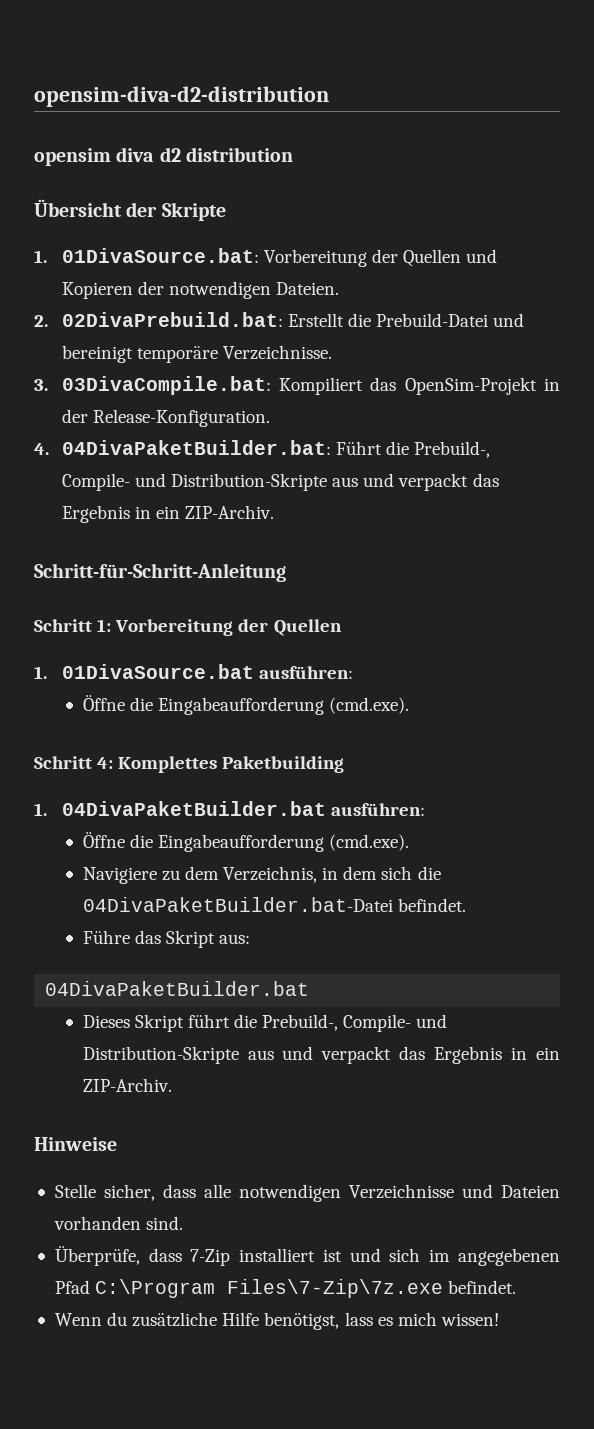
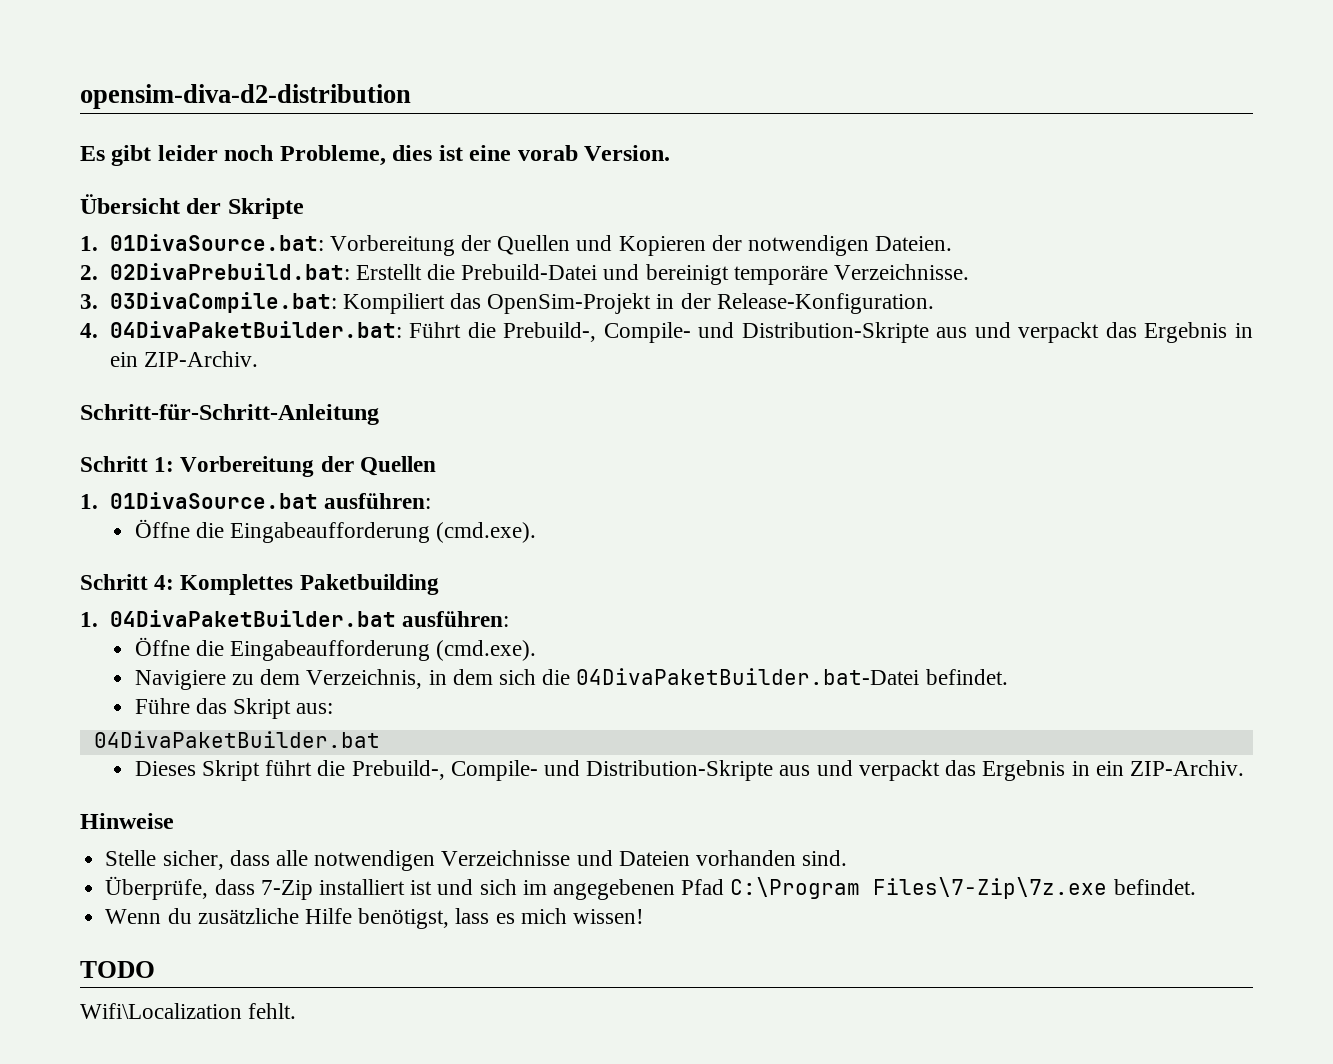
- opensim diva d2 distribution
+ Es gibt leider noch Probleme, dies ist eine vorab Version.
+ TODO
+ Wifi\Localization fehlt.

